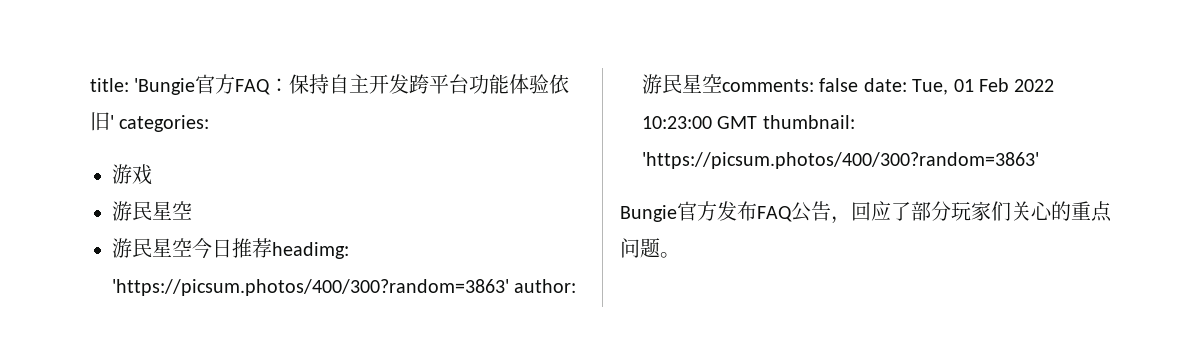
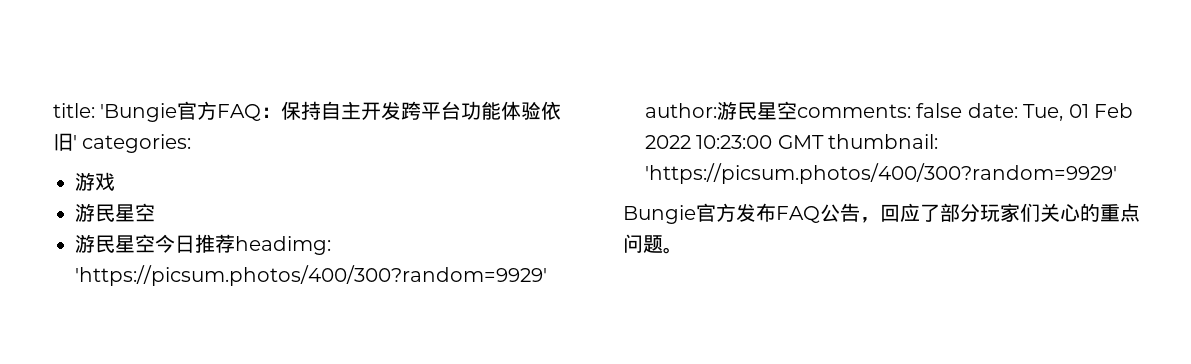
- 游民星空今日推荐headimg: 'https://picsum.photos/400/300?random=3863' author:游民星空comments: false date: Tue, 01 Feb 2022 10:23:00 GMT thumbnail: 'https://picsum.photos/400/300?random=3863'
+ 游民星空今日推荐headimg: 'https://picsum.photos/400/300?random=9929' author:游民星空comments: false date: Tue, 01 Feb 2022 10:23:00 GMT thumbnail: 'https://picsum.photos/400/300?random=9929'

